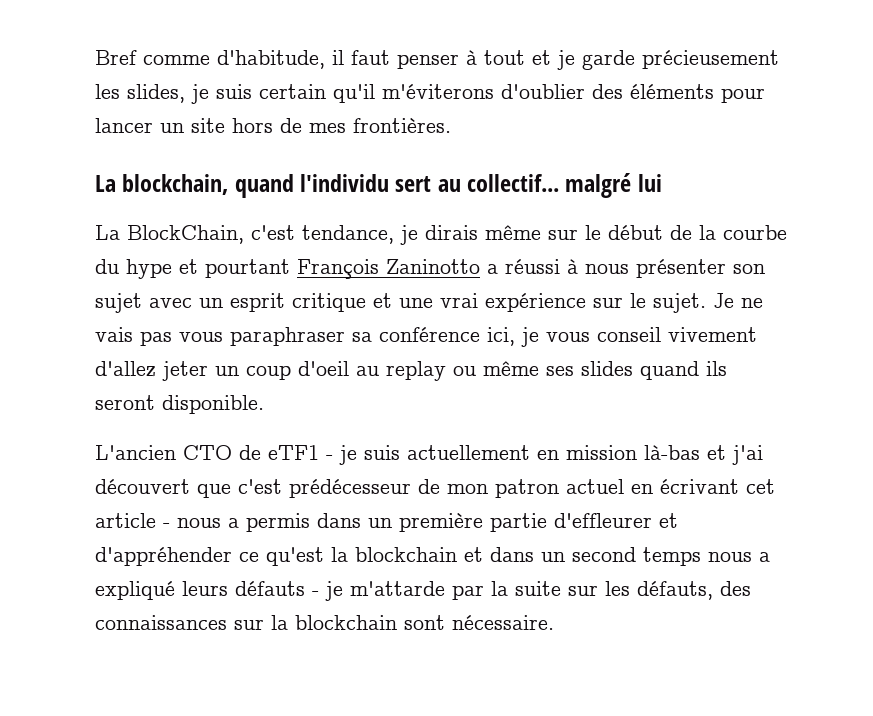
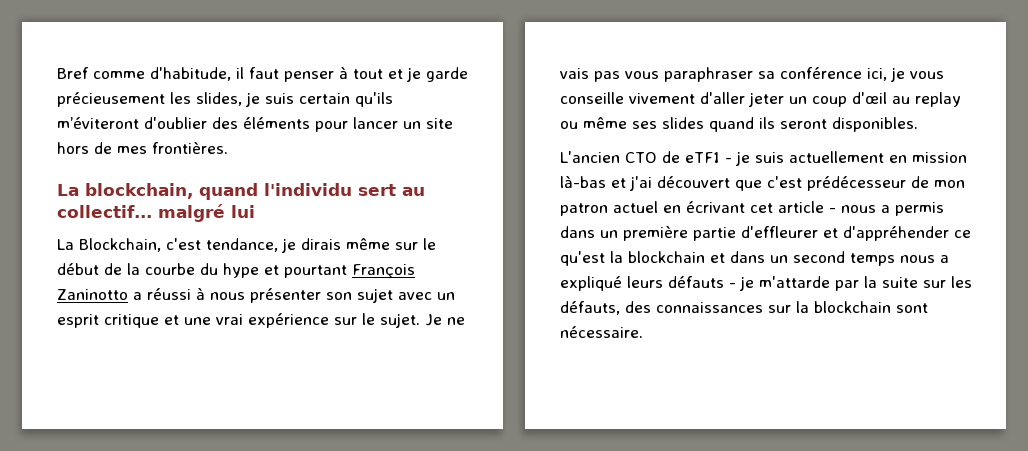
- Bref comme d'habitude, il faut penser à tout et je garde précieusement les slides, je suis certain qu'il m'éviterons d'oublier des éléments pour lancer un site hors de mes frontières.
+ Bref comme d'habitude, il faut penser à tout et je garde précieusement les slides, je suis certain qu'ils m’éviteront d'oublier des éléments pour lancer un site hors de mes frontières.
- La BlockChain, c'est tendance, je dirais même sur le début de la courbe du hype et pourtant François Zaninotto a réussi à nous présenter son sujet avec un esprit critique et une vrai expérience sur le sujet.
+ La Blockchain, c'est tendance, je dirais même sur le début de la courbe du hype et pourtant François Zaninotto a réussi à nous présenter son sujet avec un esprit critique et une vrai expérience sur le sujet.
- Je ne vais pas vous paraphraser sa conférence ici, je vous conseil vivement d'allez jeter un coup d'oeil au replay ou même ses slides quand ils seront disponible.
+ Je ne vais pas vous paraphraser sa conférence ici, je vous conseille vivement d'aller jeter un coup d'œil au replay ou même ses slides quand ils seront disponibles.

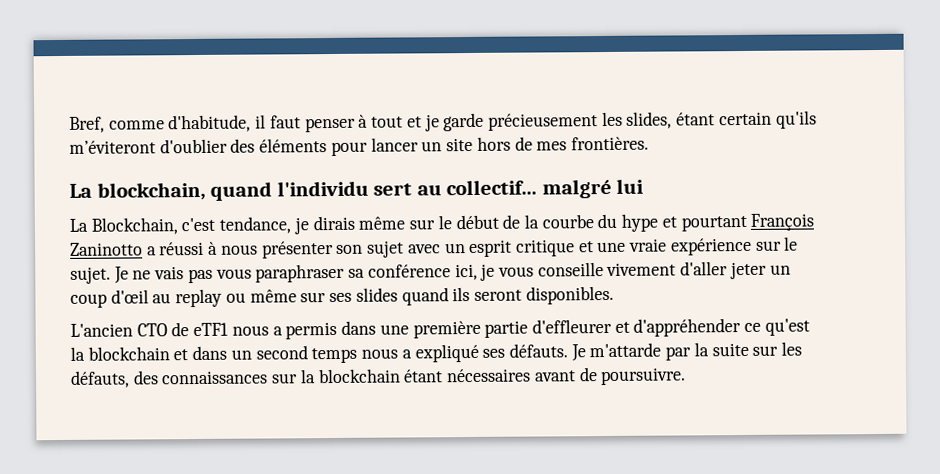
- Bref comme d'habitude, il faut penser à tout et je garde précieusement les slides, je suis certain qu'ils m’éviteront d'oublier des éléments pour lancer un site hors de mes frontières.
+ Bref, comme d'habitude, il faut penser à tout et je garde précieusement les slides, étant certain qu'ils m’éviteront d'oublier des éléments pour lancer un site hors de mes frontières.
- La Blockchain, c'est tendance, je dirais même sur le début de la courbe du hype et pourtant François Zaninotto a réussi à nous présenter son sujet avec un esprit critique et une vrai expérience sur le sujet.
+ La Blockchain, c'est tendance, je dirais même sur le début de la courbe du hype et pourtant François Zaninotto a réussi à nous présenter son sujet avec un esprit critique et une vraie expérience sur le sujet.
- Je ne vais pas vous paraphraser sa conférence ici, je vous conseille vivement d'aller jeter un coup d'œil au replay ou même ses slides quand ils seront disponibles.
+ Je ne vais pas vous paraphraser sa conférence ici, je vous conseille vivement d'aller jeter un coup d'œil au replay ou même sur ses slides quand ils seront disponibles.
- L'ancien CTO de eTF1 - je suis actuellement en mission là-bas et j'ai découvert que c'est prédécesseur de mon patron actuel en écrivant cet article - nous a permis dans un première partie d'effleurer et d'appréhender ce qu'est la blockchain et dans un second temps nous a expliqué leurs défauts - je m'attarde par la suite sur les défauts, des connaissances sur la blockchain sont nécessaire.
+ L'ancien CTO de eTF1 nous a permis dans une première partie d'effleurer et d'appréhender ce qu'est la blockchain et dans un second temps nous a expliqué ses défauts. Je m'attarde par la suite sur les défauts, des connaissances sur la blockchain étant nécessaires avant de poursuivre.

